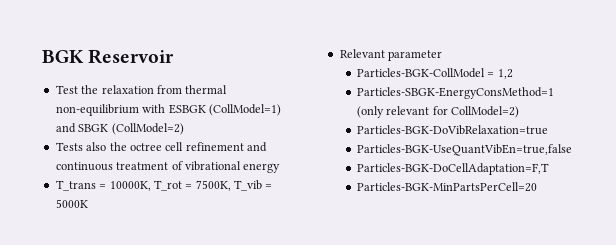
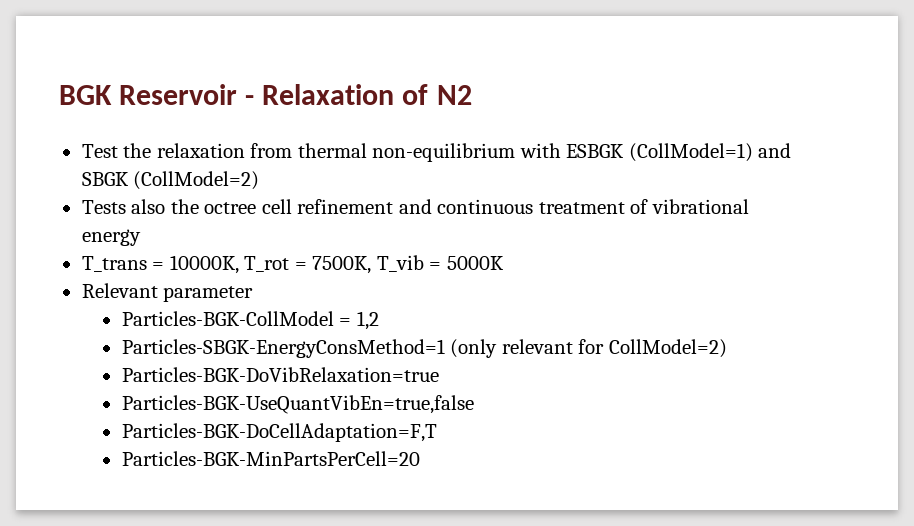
- BGK Reservoir
+ BGK Reservoir - Relaxation of N2

